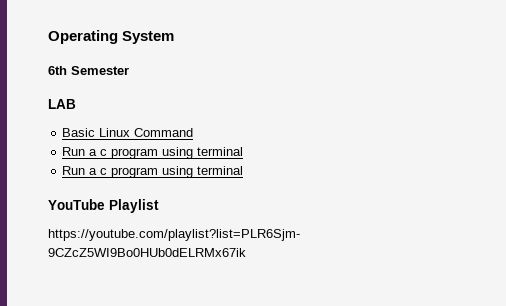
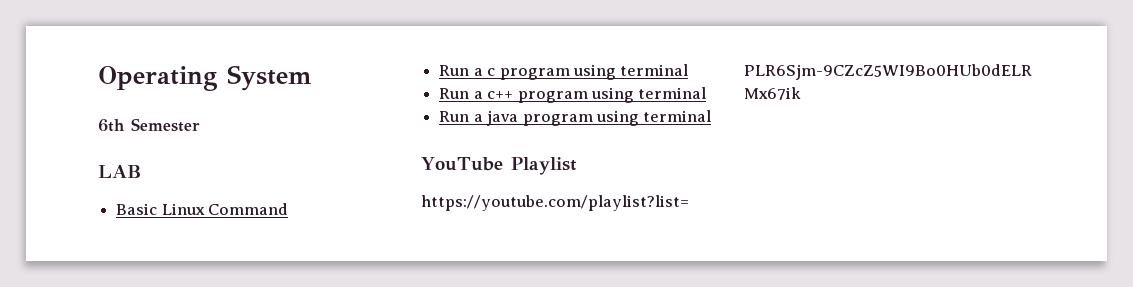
  Basic Linux Command
  Run a c program using terminal
- Run a c program using terminal
+ Run a c++ program using terminal
+ Run a java program using terminal

